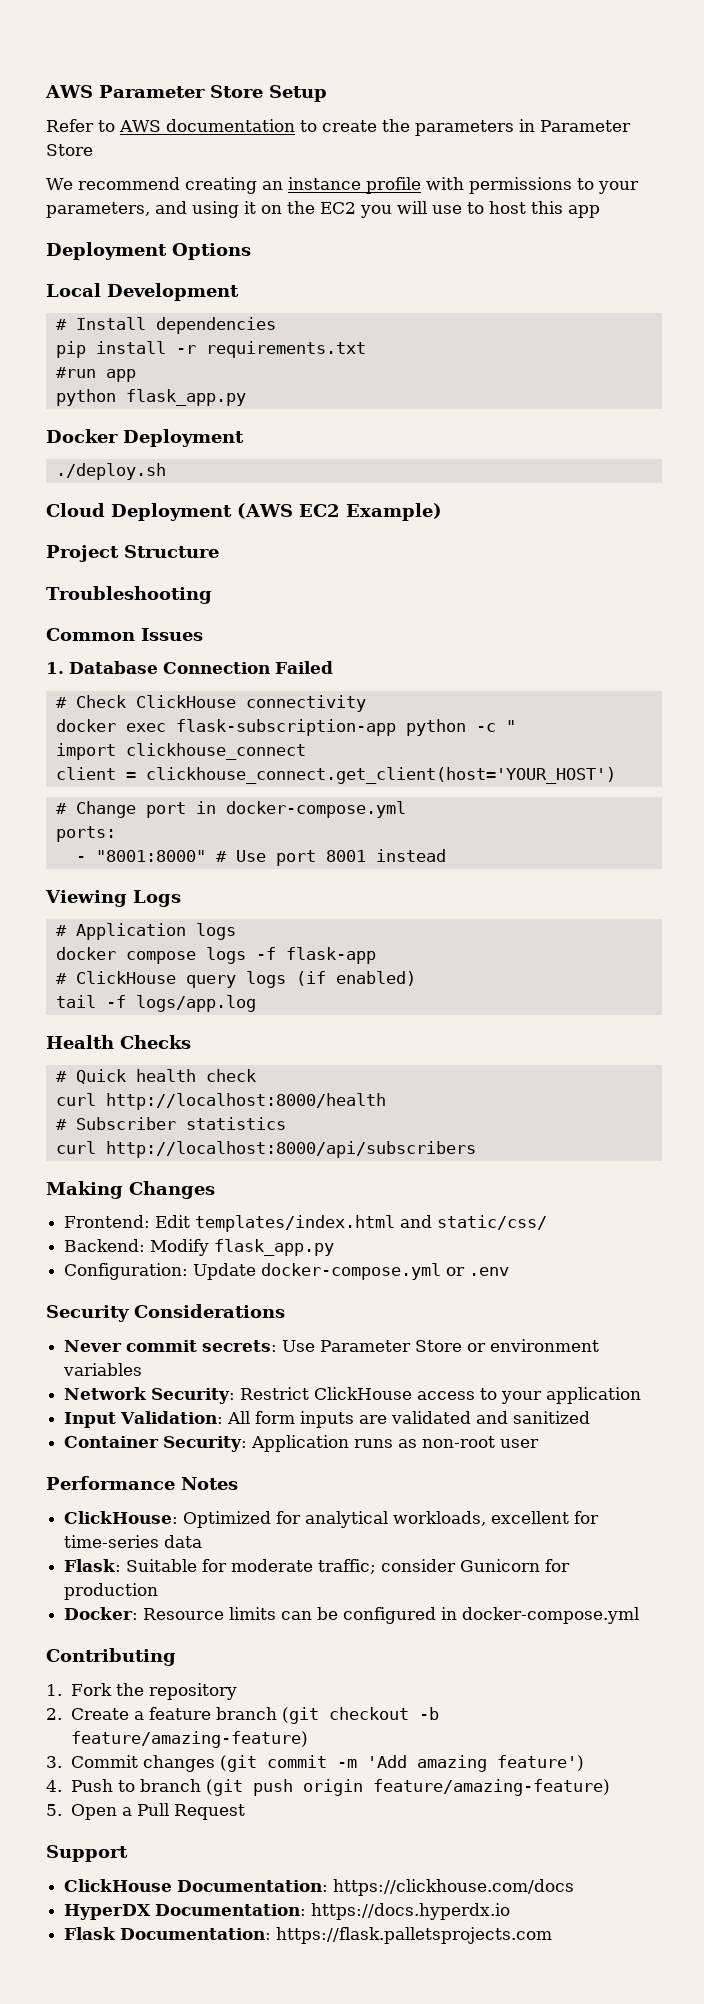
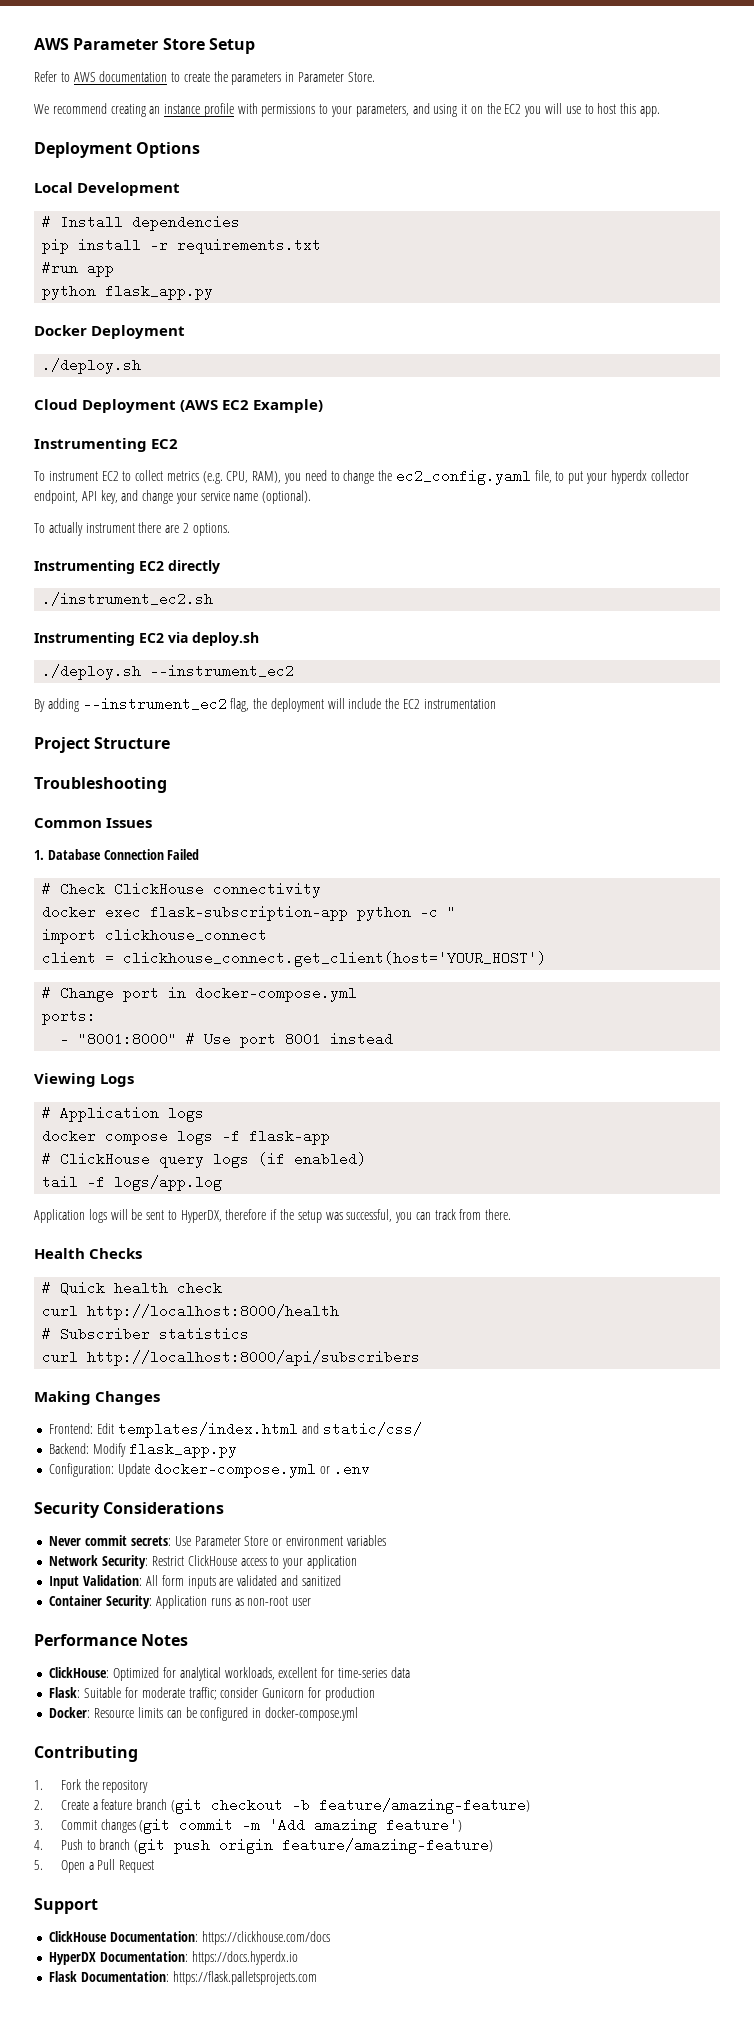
- Refer to AWS documentation to create the parameters in Parameter Store
+ Refer to AWS documentation to create the parameters in Parameter Store.
- We recommend creating an instance profile with permissions to your parameters, and using it on the EC2 you will use to host this app
+ We recommend creating an instance profile with permissions to your parameters, and using it on the EC2 you will use to host this app.
  Cloud Deployment (AWS EC2 Example)
+ Instrumenting EC2
+ To instrument EC2 to collect metrics (e.g. CPU, RAM), you need to change the ec2_config.yaml file, to put your hyperdx collector endpoint, API key, and change your service name (optional).
+ To actually instrument there are 2 options.
+ Instrumenting EC2 directly
+ ./instrument_ec2.sh
+ Instrumenting EC2 via deploy.sh
+ ./deploy.sh --instrument_ec2
+ By adding --instrument_ec2 flag, the deployment will include the EC2 instrumentation
+ Application logs will be sent to HyperDX, therefore if the setup was successful, you can track from there.

